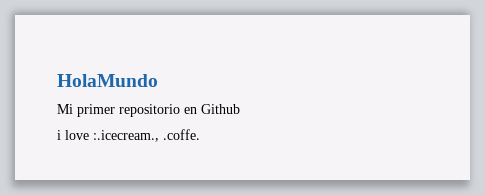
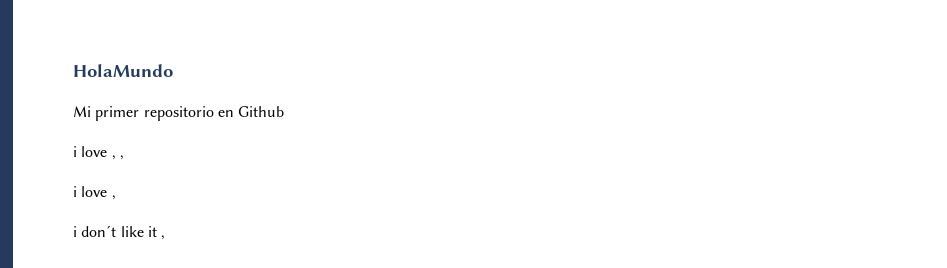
- i love :.icecream., .coffe.
+ i love , ,
+ i love ,
+ i don´t like it ,

